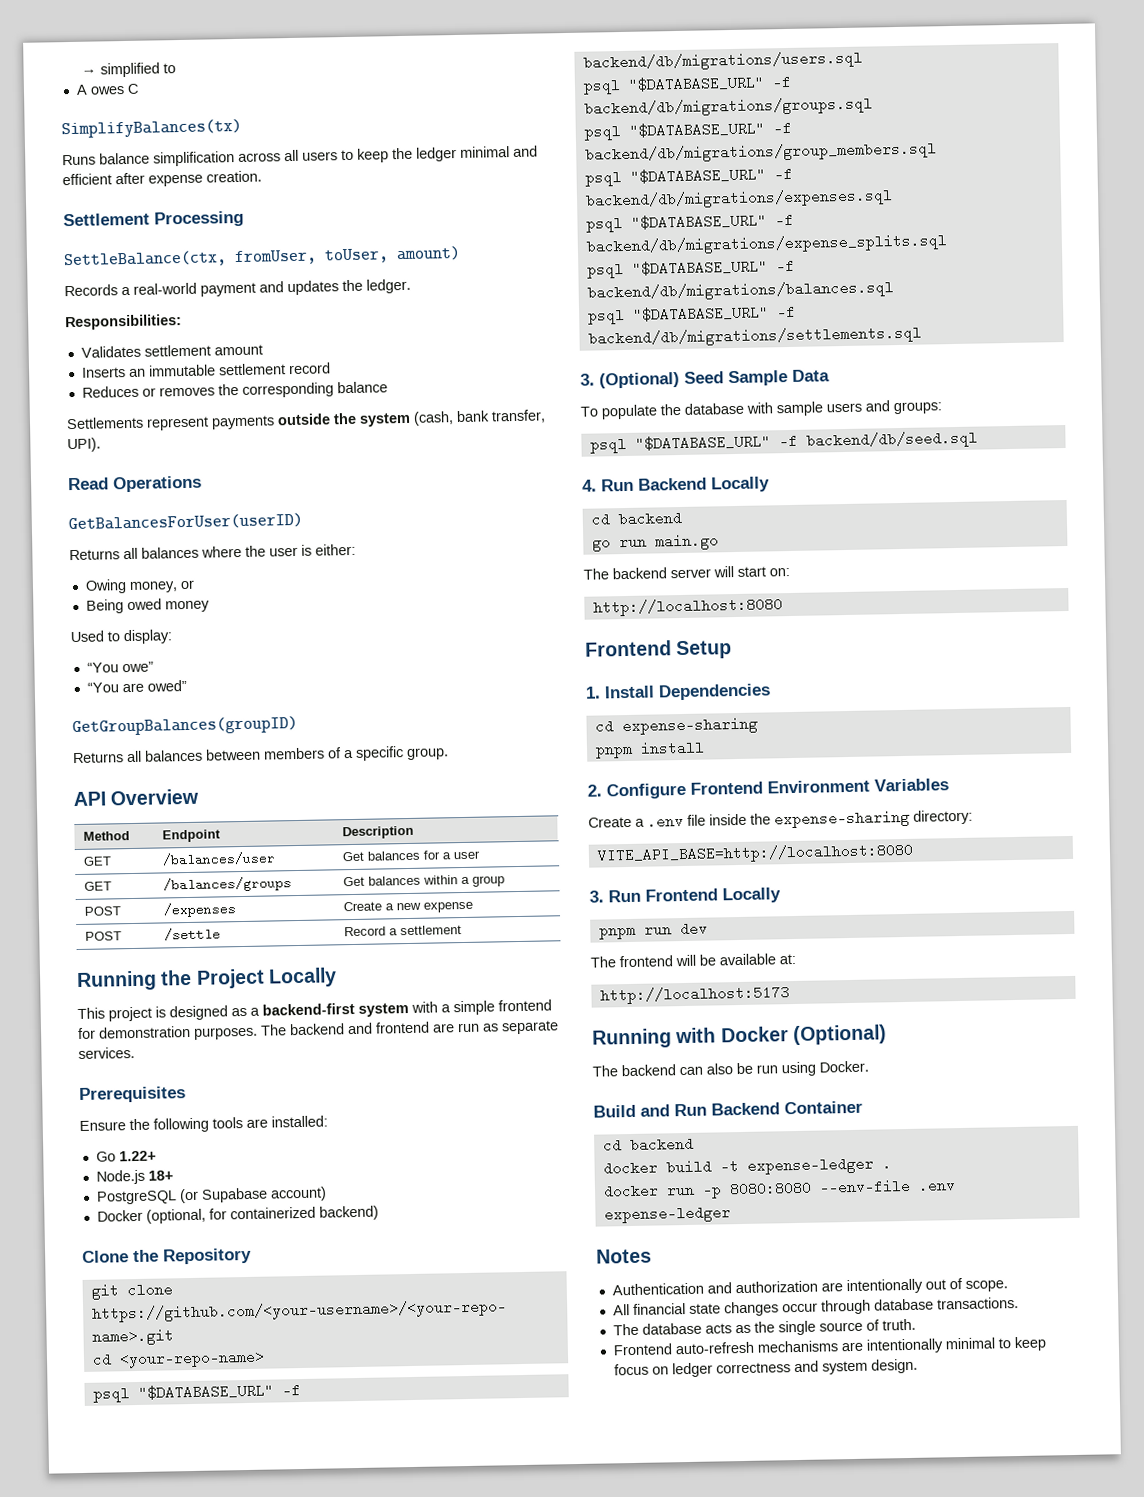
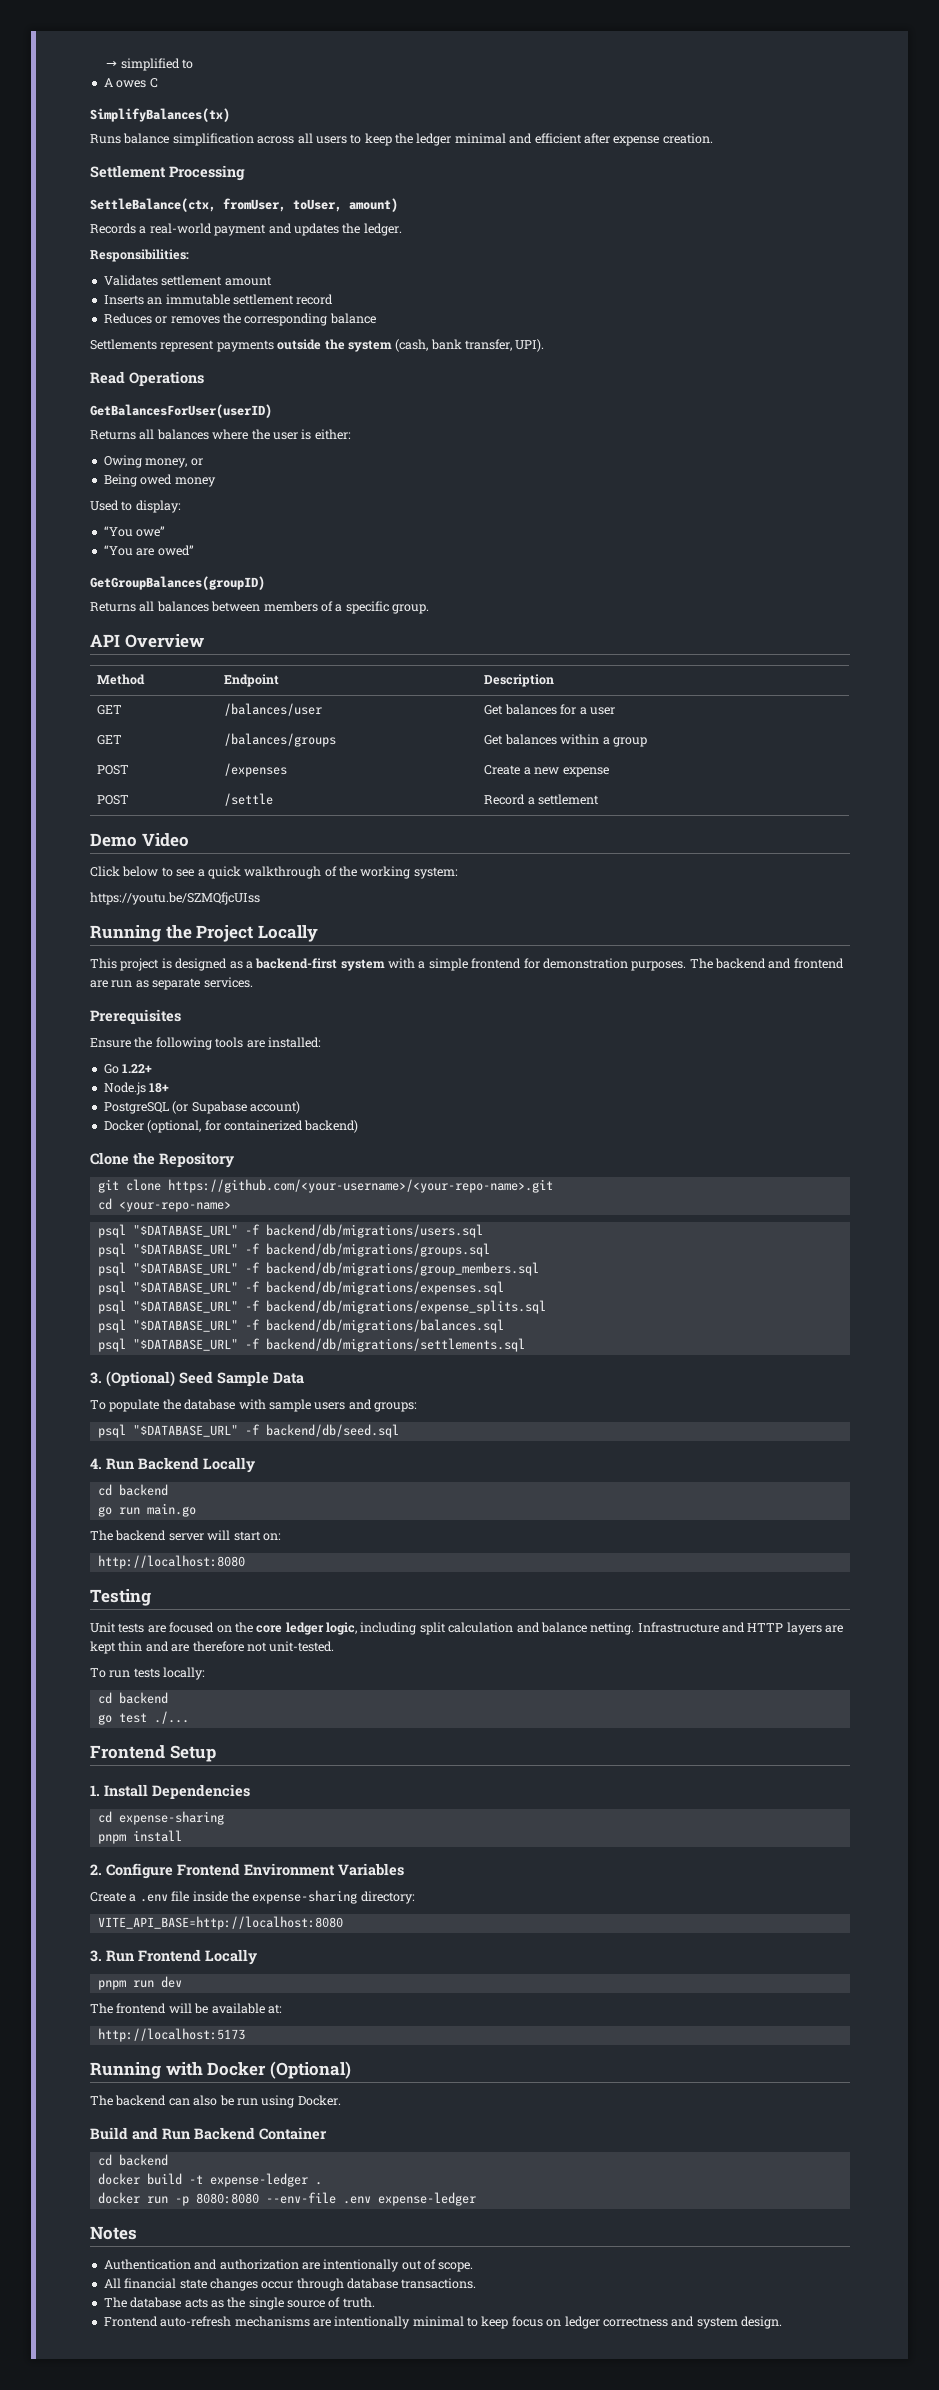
+ Demo Video
+ Click below to see a quick walkthrough of the working system:
+ https://youtu.be/SZMQfjcUIss
+ Testing
+ Unit tests are focused on the core ledger logic, including split calculation and balance netting. Infrastructure and HTTP layers are kept thin and are therefore not unit-tested.
+ To run tests locally:
+ cd backend
+ go test ./...

